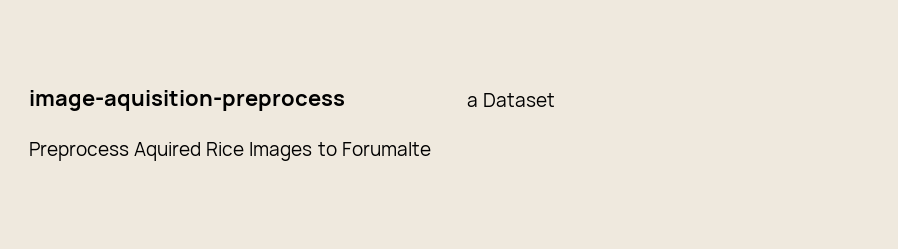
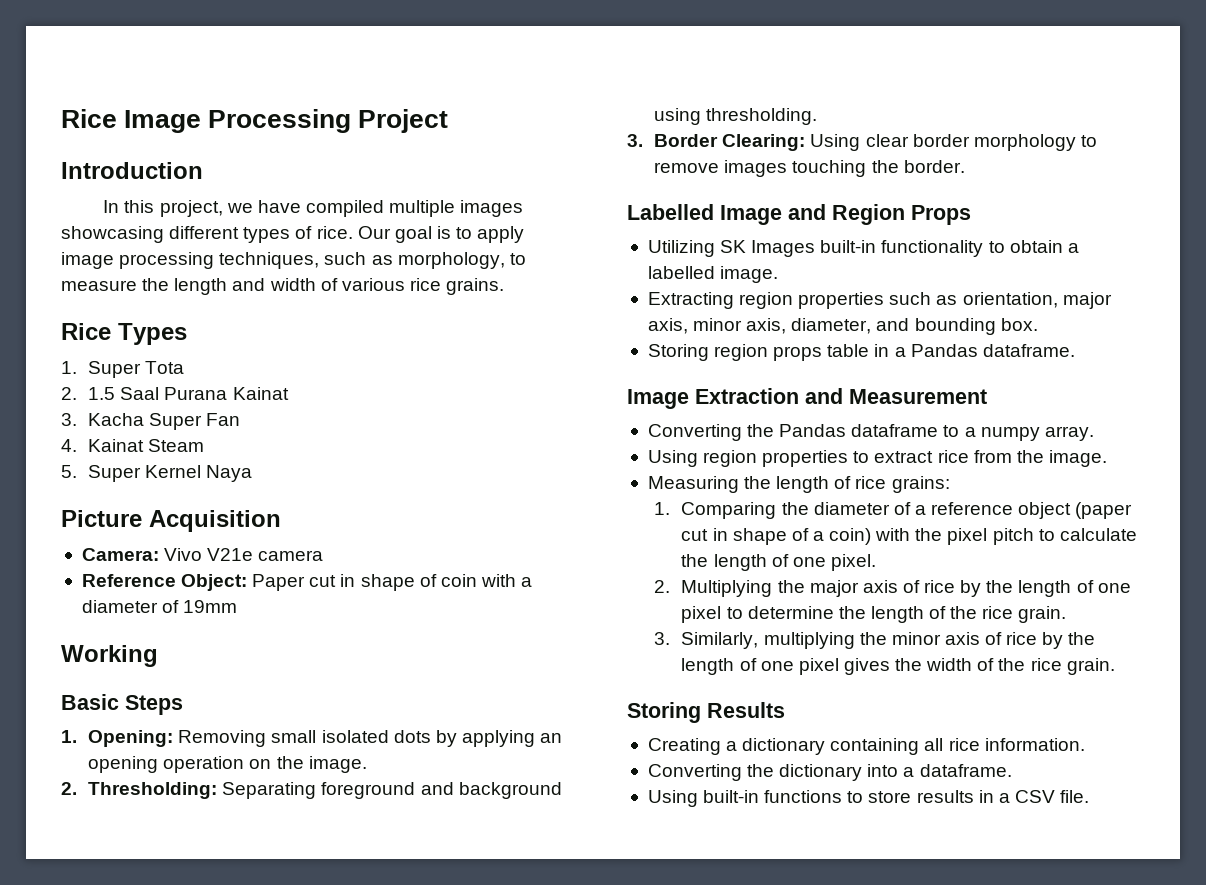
- image-aquisition-preprocess
- Preprocess Aquired Rice Images to Forumalte a Dataset
+ Rice Image Processing Project
+ Introduction
+ In this project, we have compiled multiple images showcasing different types of rice. Our goal is to apply image processing techniques, such as morphology, to measure the length and width of various rice grains.
+ Rice Types
+ 1. Super Tota
+ 2. 1.5 Saal Purana Kainat
+ 3. Kacha Super Fan
+ 4. Kainat Steam
+ 5. Super Kernel Naya
+ Picture Acquisition
+ Camera: Vivo V21e camera
+ Reference Object: Paper cut in shape of coin with a diameter of 19mm
+ Working
+ Basic Steps
+ 1. Opening: Removing small isolated dots by applying an opening operation on the image.
+ 2. Thresholding: Separating foreground and background using thresholding.
+ 3. Border Clearing: Using clear border morphology to remove images touching the border.
+ Labelled Image and Region Props
+ Utilizing SK Images built-in functionality to obtain a labelled image.
+ Extracting region properties such as orientation, major axis, minor axis, diameter, and bounding box.
+ Storing region props table in a Pandas dataframe.
+ Image Extraction and Measurement
+ Converting the Pandas dataframe to a numpy array.
+ Using region properties to extract rice from the image.
+ Measuring the length of rice grains:
+ 1. Comparing the diameter of a reference object (paper cut in shape of a coin) with the pixel pitch to calculate the length of one pixel.
+ 2. Multiplying the major axis of rice by the length of one pixel to determine the length of the rice grain.
+ 3. Similarly, multiplying the minor axis of rice by the length of one pixel gives the width of the rice grain.
+ Storing Results
+ Creating a dictionary containing all rice information.
+ Converting the dictionary into a dataframe.
+ Using built-in functions to store results in a CSV file.

